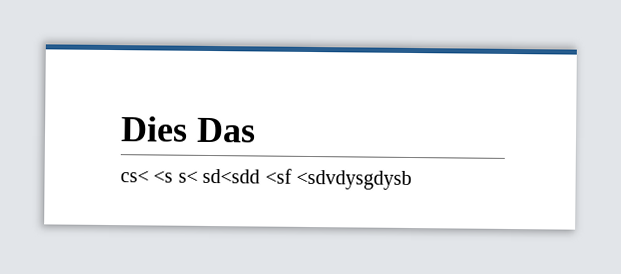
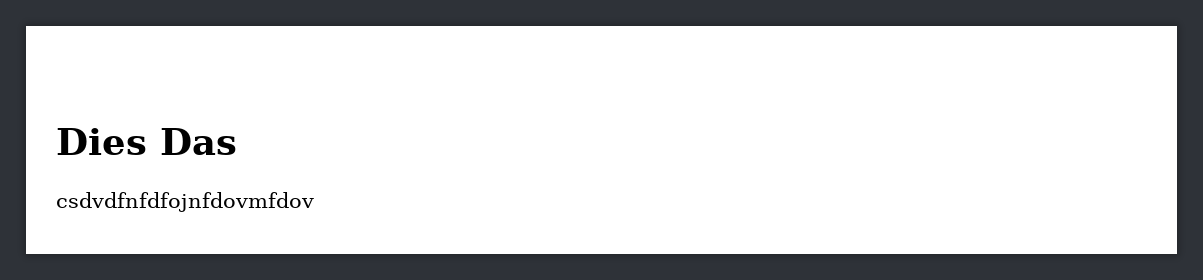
- cs< <s s< sd<sdd <sf <sdvdysgdysb
+ csdvdfnfdfojnfdovmfdov

